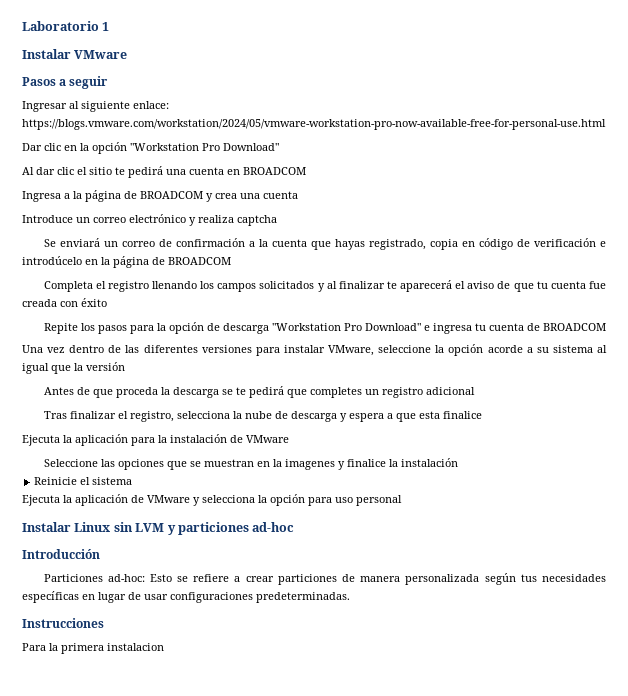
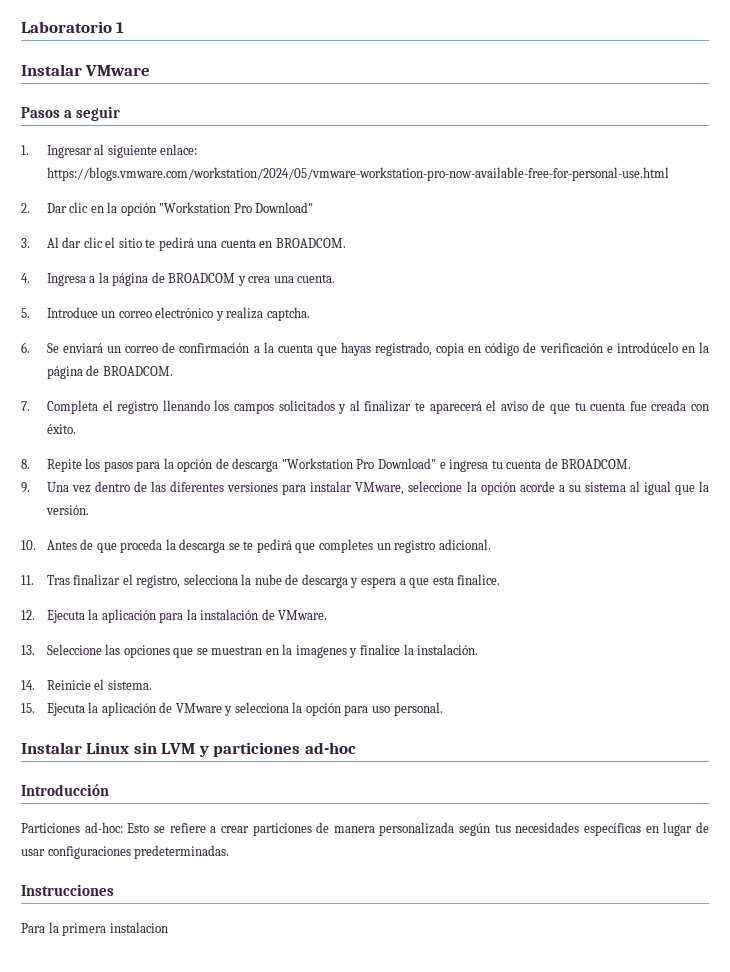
- Ingresar al siguiente enlace: https://blogs.vmware.com/workstation/2024/05/vmware-workstation-pro-now-available-free-for-personal-use.html
+ 1. Ingresar al siguiente enlace: https://blogs.vmware.com/workstation/2024/05/vmware-workstation-pro-now-available-free-for-personal-use.html
- Dar clic en la opción "Workstation Pro Download"
+ 2. Dar clic en la opción "Workstation Pro Download"
- Al dar clic el sitio te pedirá una cuenta en BROADCOM
- Ingresa a la página de BROADCOM y crea una cuenta
- Introduce un correo electrónico y realiza captcha
- Se enviará un correo de confirmación a la cuenta que hayas registrado, copia en código de verificación e introdúcelo en la página de BROADCOM
- Completa el registro llenando los campos solicitados y al finalizar te aparecerá el aviso de que tu cuenta fue creada con éxito
- Repite los pasos para la opción de descarga "Workstation Pro Download" e ingresa tu cuenta de BROADCOM
- Una vez dentro de las diferentes versiones para instalar VMware, seleccione la opción acorde a su sistema al igual que la versión
- Antes de que proceda la descarga se te pedirá que completes un registro adicional
- Tras finalizar el registro, selecciona la nube de descarga y espera a que esta finalice
- Ejecuta la aplicación para la instalación de VMware
- Seleccione las opciones que se muestran en la imagenes y finalice la instalación
- Reinicie el sistema
- Ejecuta la aplicación de VMware y selecciona la opción para uso personal
+ 3. Al dar clic el sitio te pedirá una cuenta en BROADCOM.
+ 4. Ingresa a la página de BROADCOM y crea una cuenta.
+ 5. Introduce un correo electrónico y realiza captcha.
+ 6. Se enviará un correo de confirmación a la cuenta que hayas registrado, copia en código de verificación e introdúcelo en la página de BROADCOM.
+ 7. Completa el registro llenando los campos solicitados y al finalizar te aparecerá el aviso de que tu cuenta fue creada con éxito.
+ 8. Repite los pasos para la opción de descarga "Workstation Pro Download" e ingresa tu cuenta de BROADCOM.
+ 9. Una vez dentro de las diferentes versiones para instalar VMware, seleccione la opción acorde a su sistema al igual que la versión.
+ 10. Antes de que proceda la descarga se te pedirá que completes un registro adicional.
+ 11. Tras finalizar el registro, selecciona la nube de descarga y espera a que esta finalice.
+ 12. Ejecuta la aplicación para la instalación de VMware.
+ 13. Seleccione las opciones que se muestran en la imagenes y finalice la instalación.
+ 14. Reinicie el sistema.
+ 15. Ejecuta la aplicación de VMware y selecciona la opción para uso personal.

